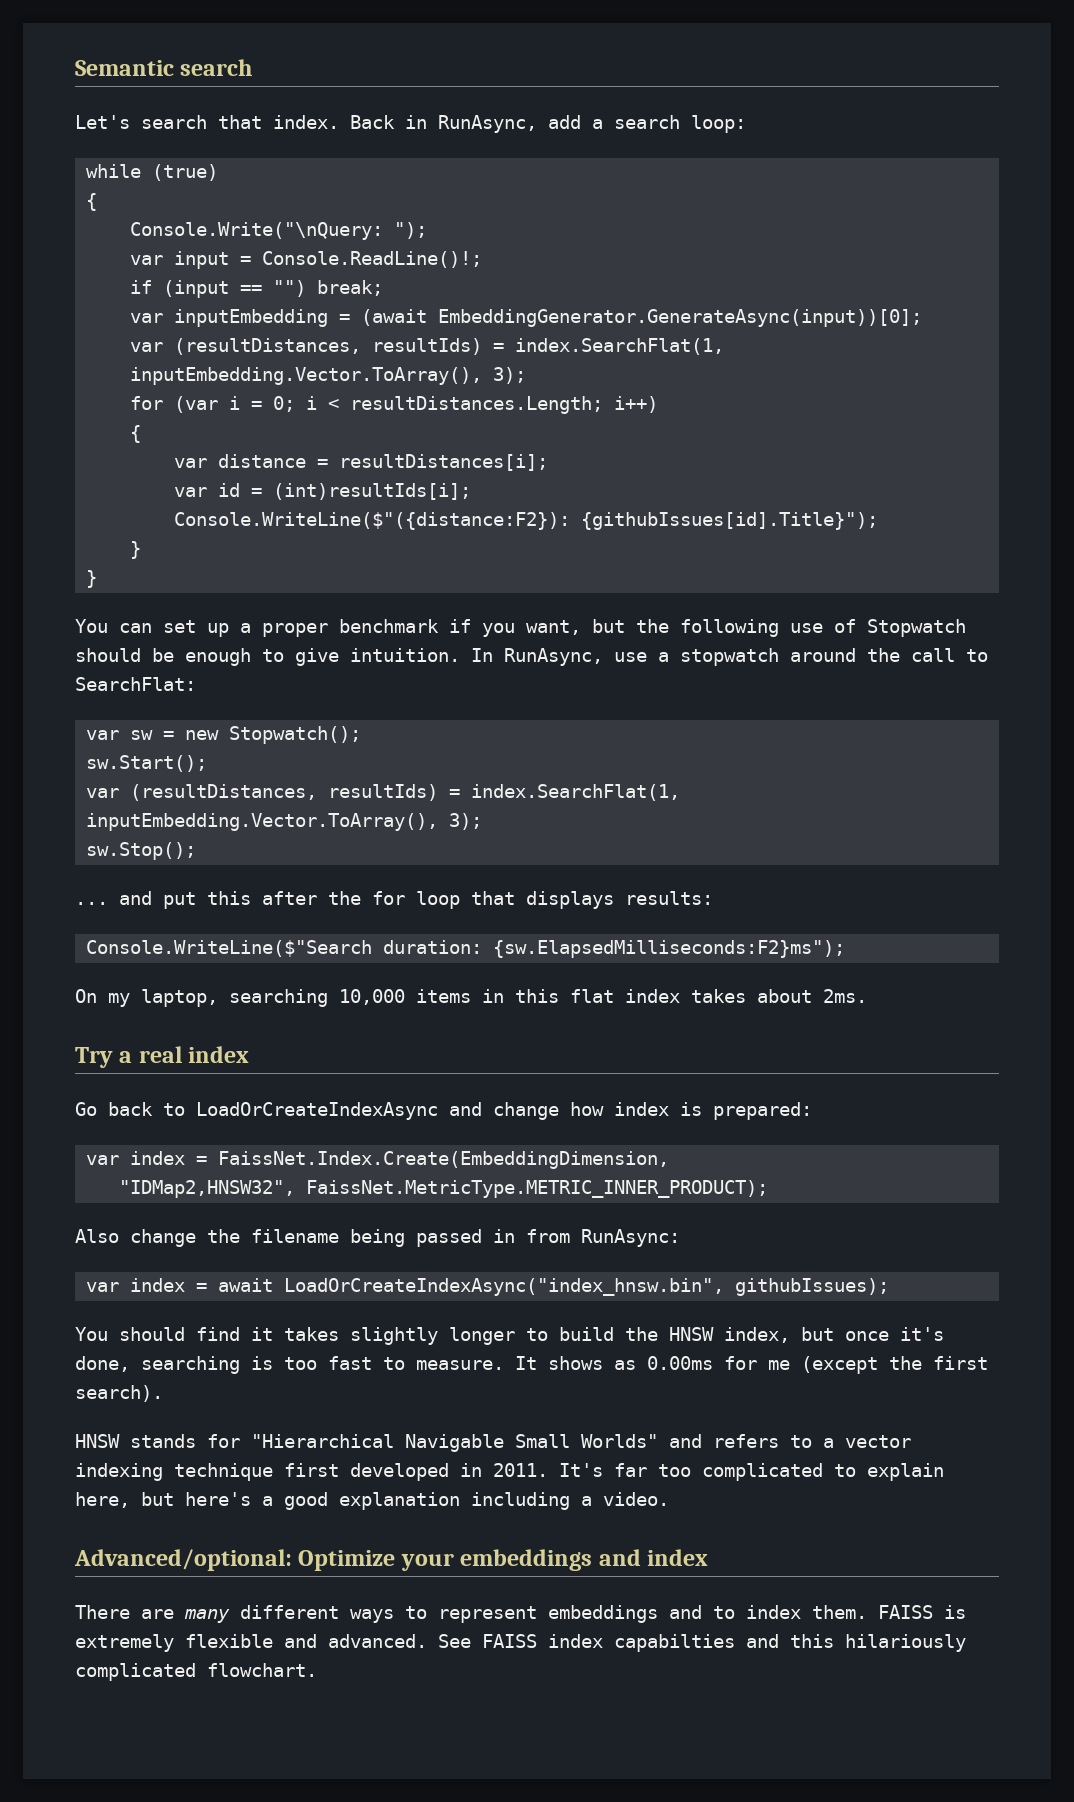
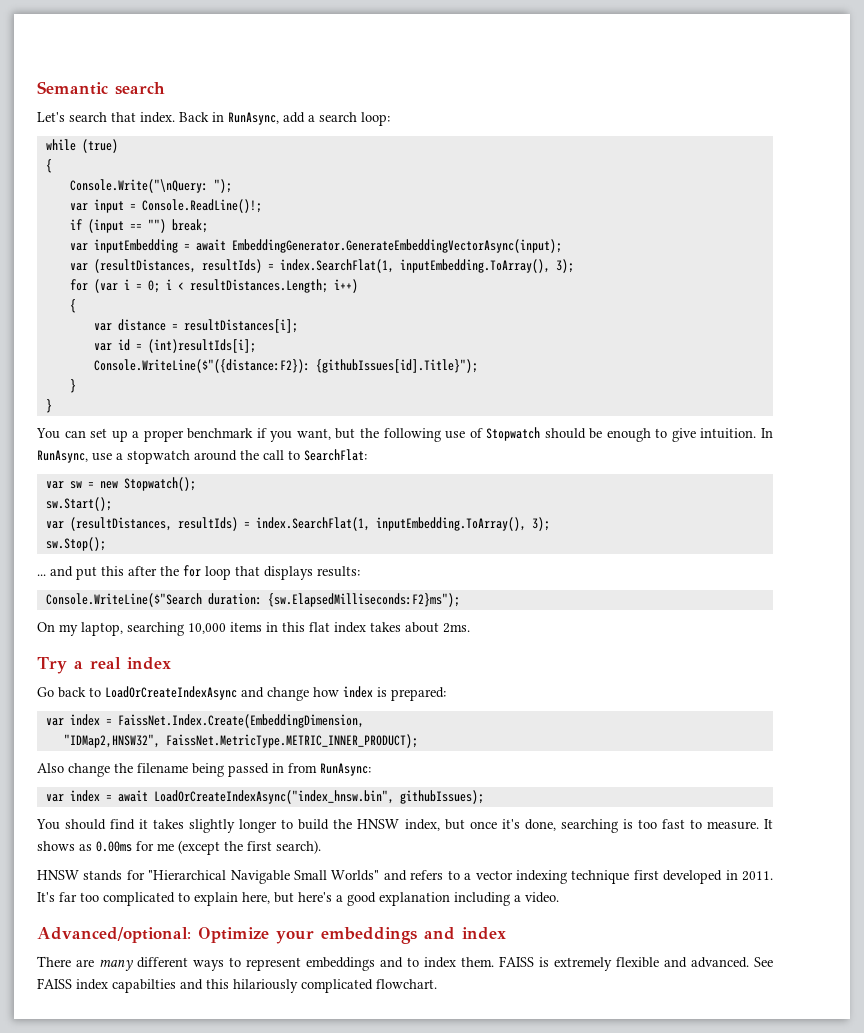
- var inputEmbedding = (await EmbeddingGenerator.GenerateAsync(input))[0];
- var (resultDistances, resultIds) = index.SearchFlat(1, inputEmbedding.Vector.ToArray(), 3);
+ var inputEmbedding = await EmbeddingGenerator.GenerateEmbeddingVectorAsync(input);
+ var (resultDistances, resultIds) = index.SearchFlat(1, inputEmbedding.ToArray(), 3);
  sw.Start();
- var (resultDistances, resultIds) = index.SearchFlat(1, inputEmbedding.Vector.ToArray(), 3);
+ var (resultDistances, resultIds) = index.SearchFlat(1, inputEmbedding.ToArray(), 3);

